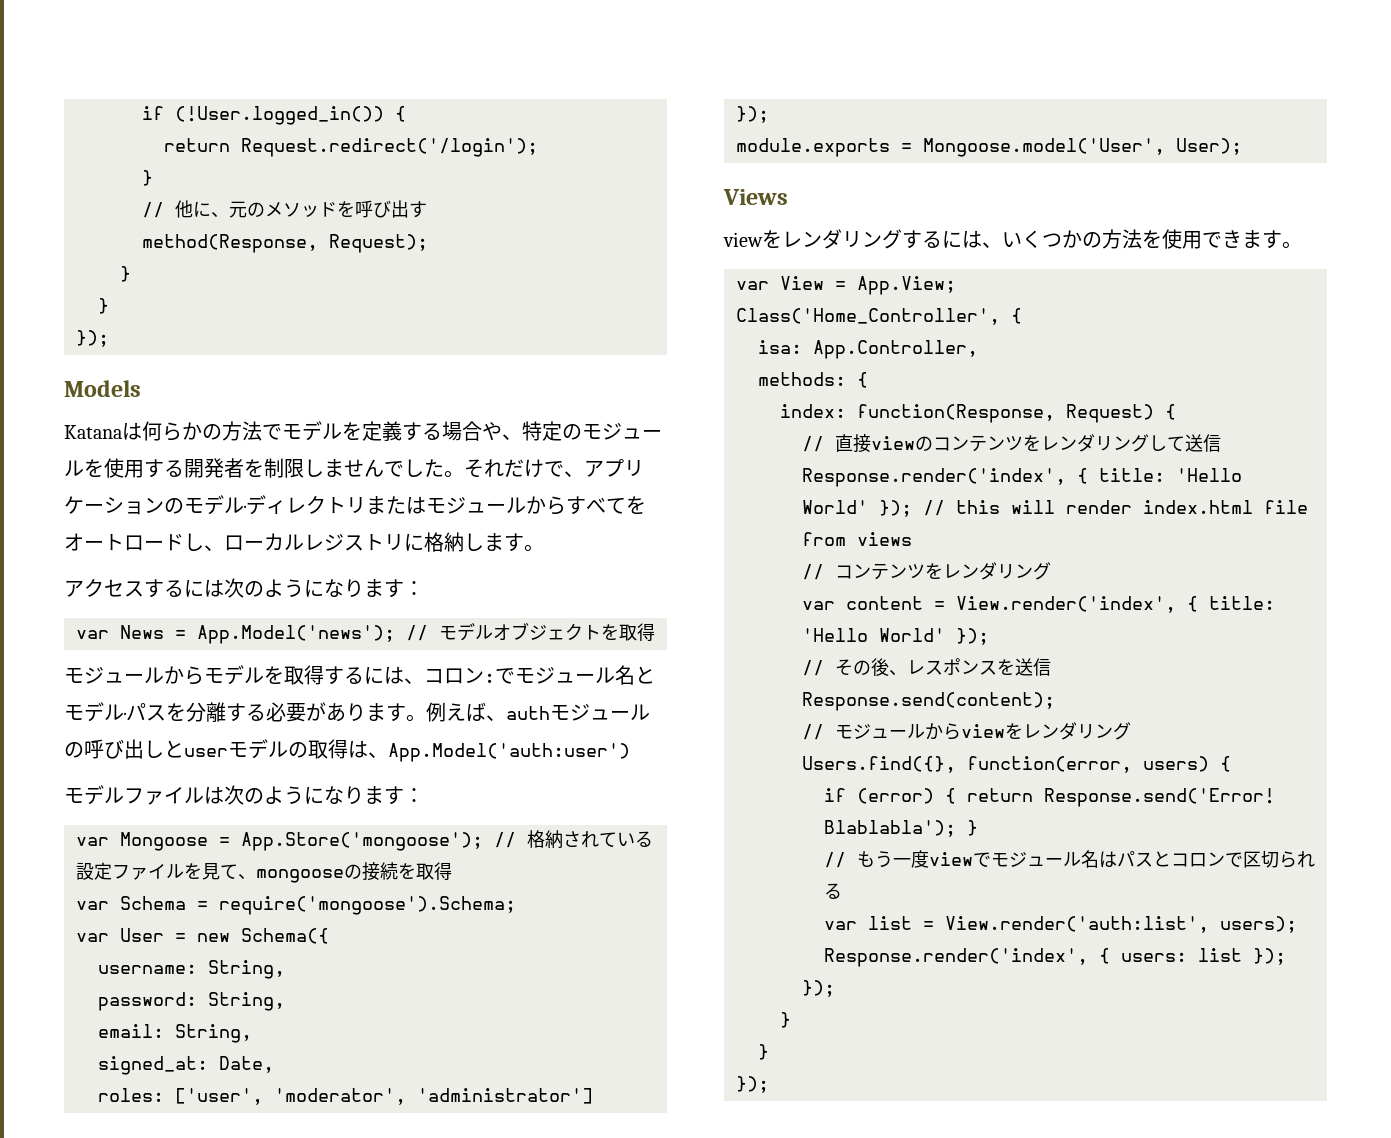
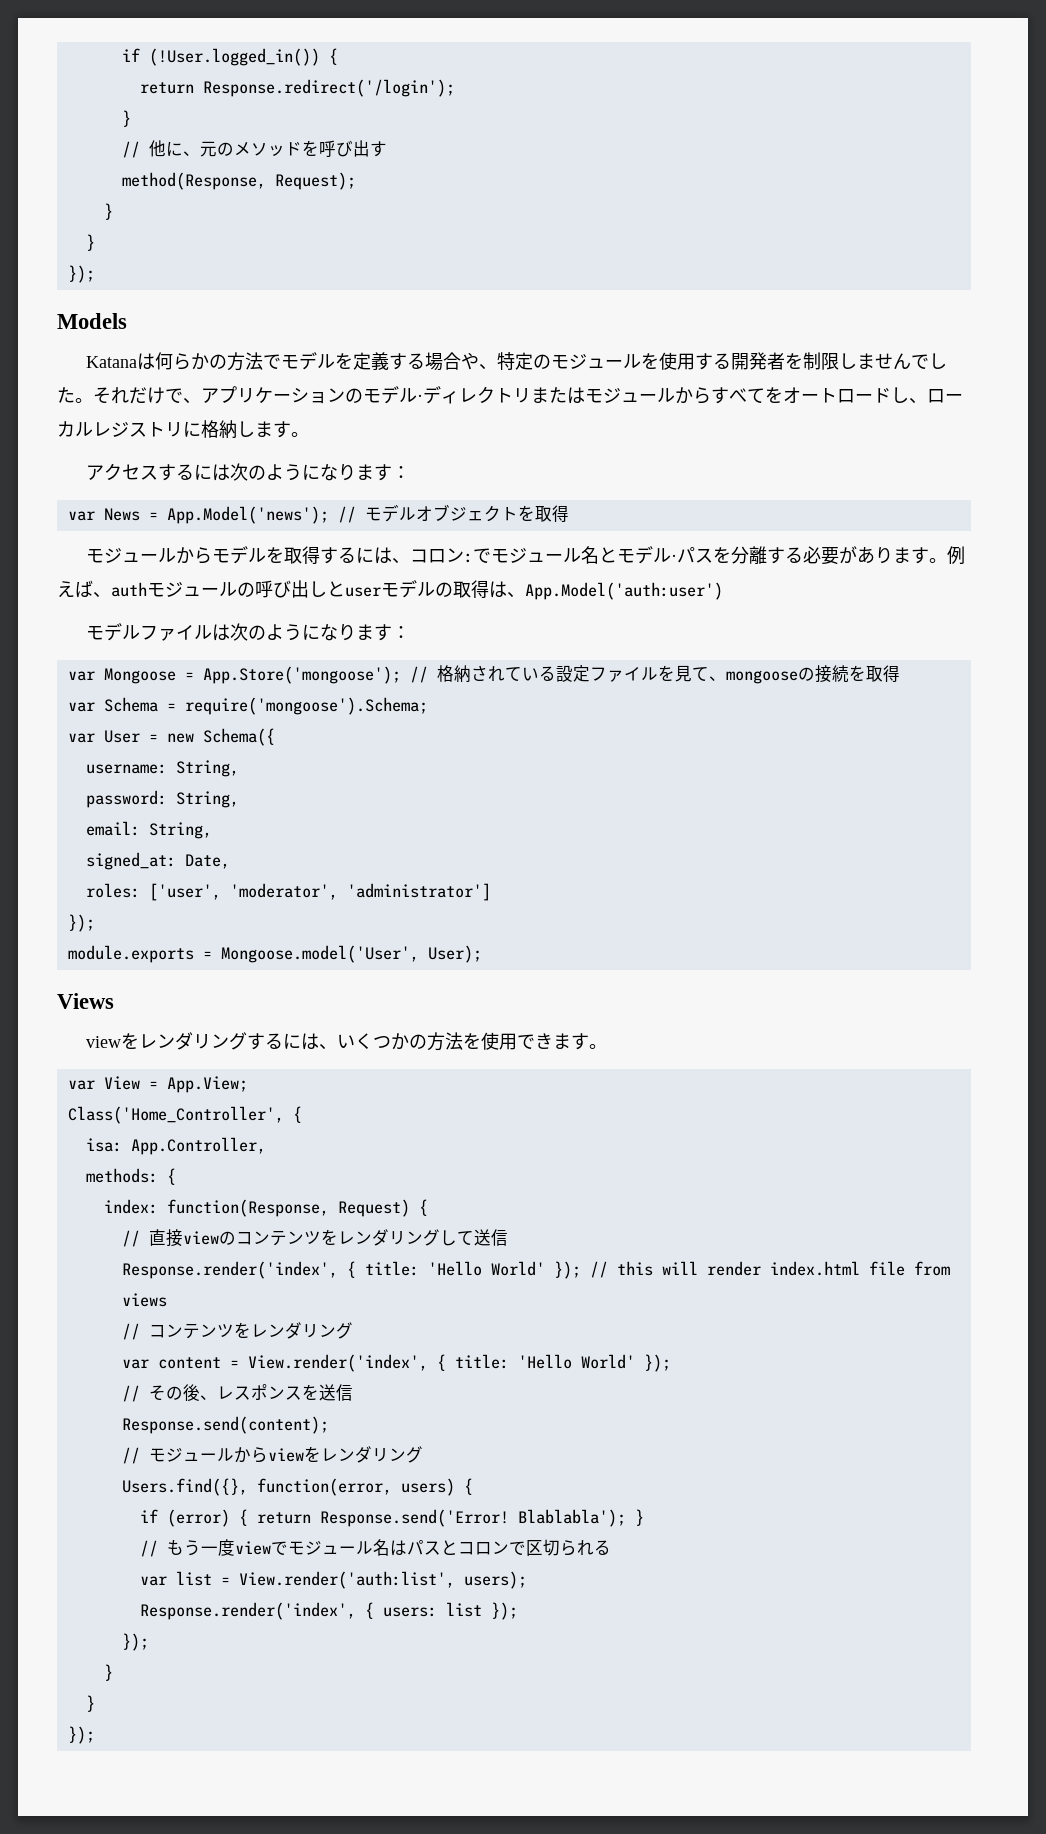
- return Request.redirect('/login');
+ return Response.redirect('/login');

